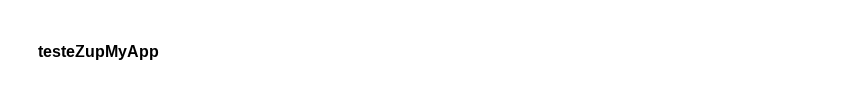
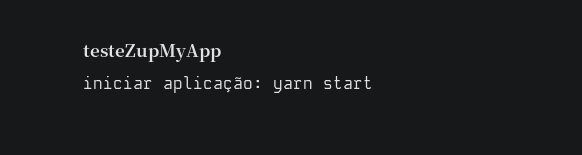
+ iniciar aplicação: yarn start

